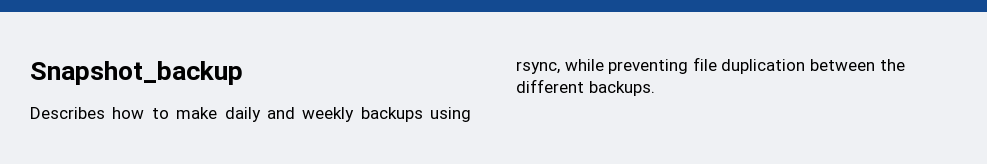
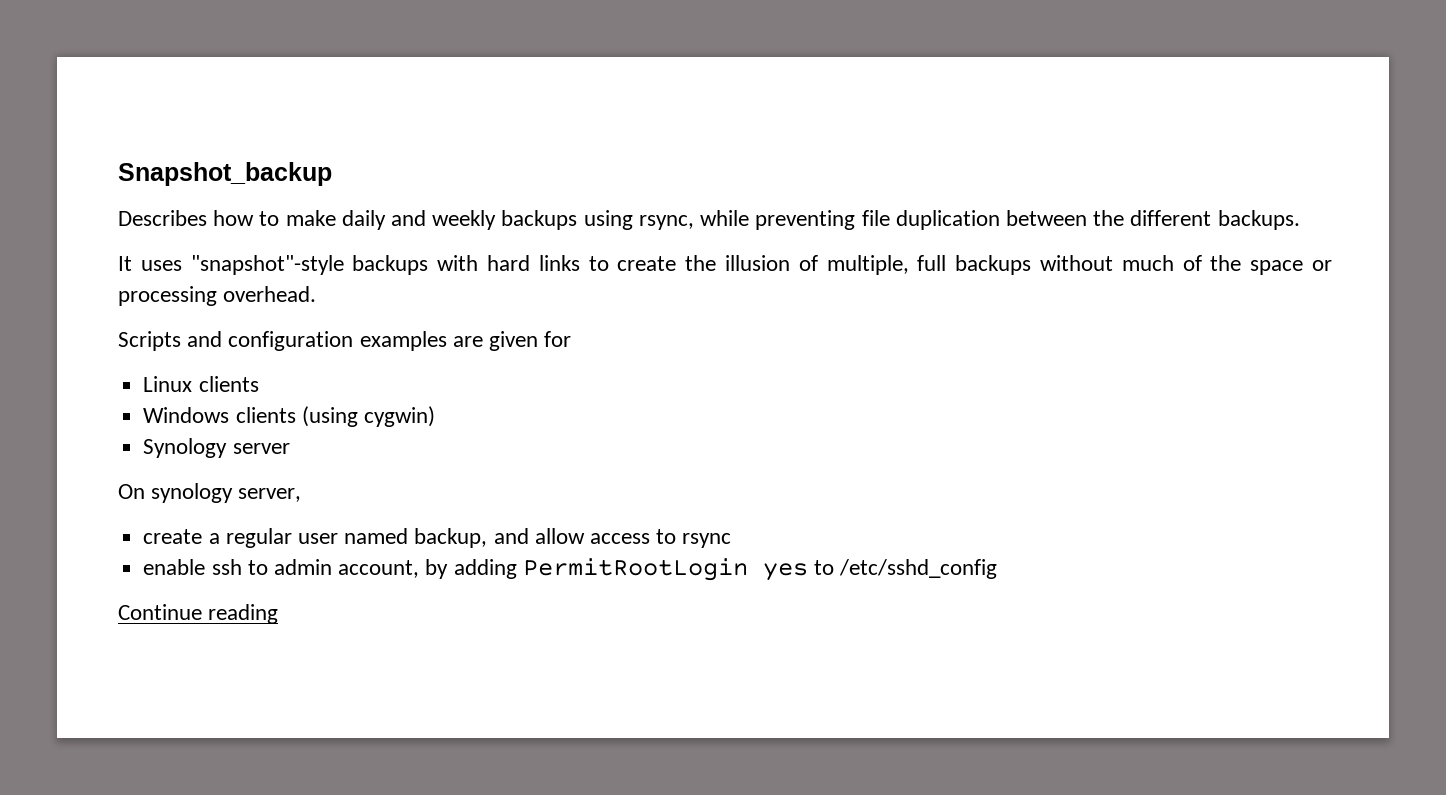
+ It uses "snapshot"-style backups with hard links to create the illusion of multiple, full backups without much of the space or processing overhead.
+ Scripts and configuration examples are given for
+ Linux clients
+ Windows clients (using cygwin)
+ Synology server
+ On synology server,
+ create a regular user named backup, and allow access to rsync
+ enable ssh to admin account, by adding PermitRootLogin yes to /etc/sshd_config
+ Continue reading

